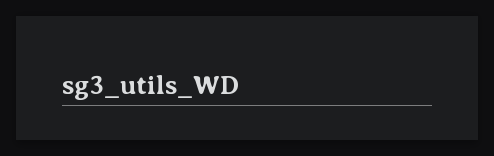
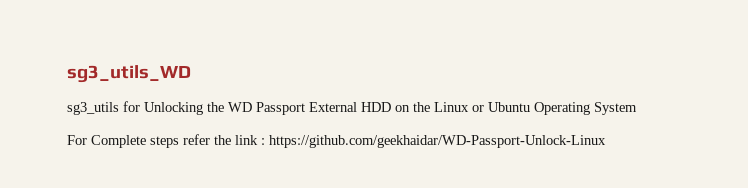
+ sg3_utils for Unlocking the WD Passport External HDD on the Linux or Ubuntu Operating System
+ For Complete steps refer the link : https://github.com/geekhaidar/WD-Passport-Unlock-Linux

